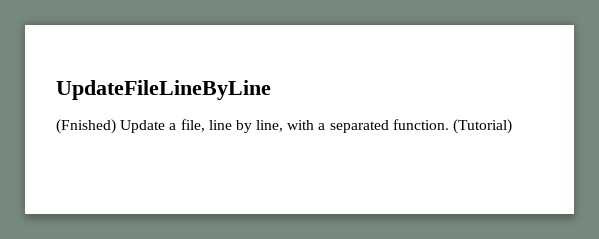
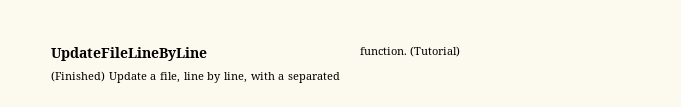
- (Fnished) Update a file, line by line, with a separated function.
+ (Finished) Update a file, line by line, with a separated function.

